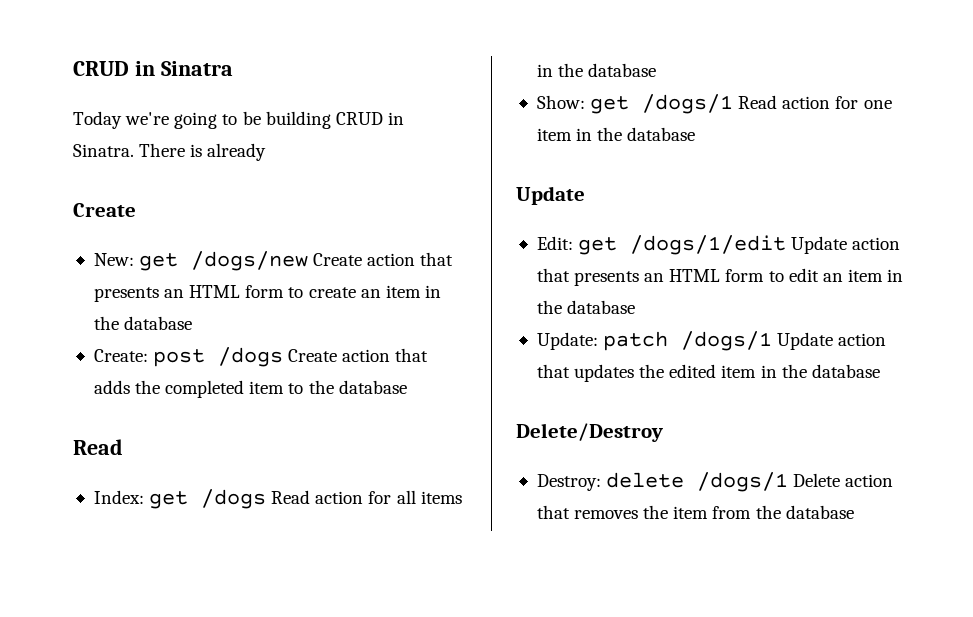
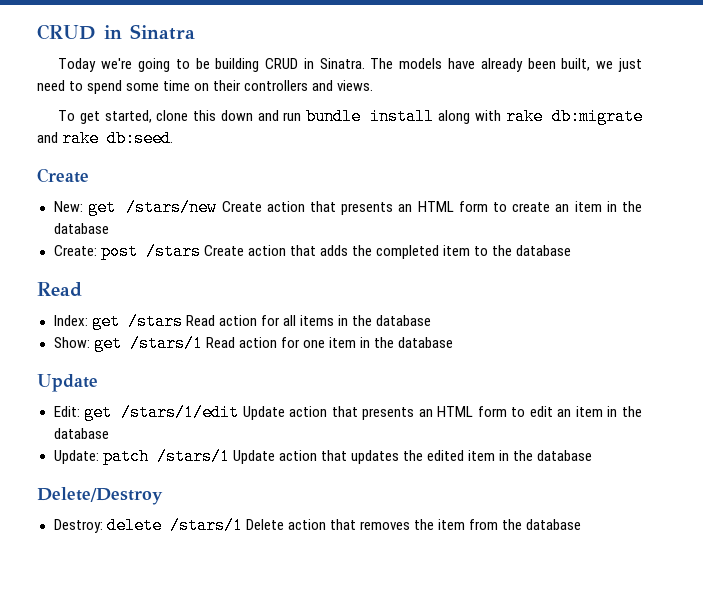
- There is already
+ The models have already been built, we just need to spend some time on their controllers and views.
+ To get started, clone this down and run bundle install along with rake db:migrate and rake db:seed.
- New: get /dogs/new Create action that presents an HTML form to create an item in the database
+ New: get /stars/new Create action that presents an HTML form to create an item in the database
- Create: post /dogs Create action that adds the completed item to the database
+ Create: post /stars Create action that adds the completed item to the database
- Index: get /dogs Read action for all items in the database
+ Index: get /stars Read action for all items in the database
- Show: get /dogs/1 Read action for one item in the database
+ Show: get /stars/1 Read action for one item in the database
- Edit: get /dogs/1/edit Update action that presents an HTML form to edit an item in the database
+ Edit: get /stars/1/edit Update action that presents an HTML form to edit an item in the database
- Update: patch /dogs/1 Update action that updates the edited item in the database
+ Update: patch /stars/1 Update action that updates the edited item in the database
- Destroy: delete /dogs/1 Delete action that removes the item from the database
+ Destroy: delete /stars/1 Delete action that removes the item from the database

